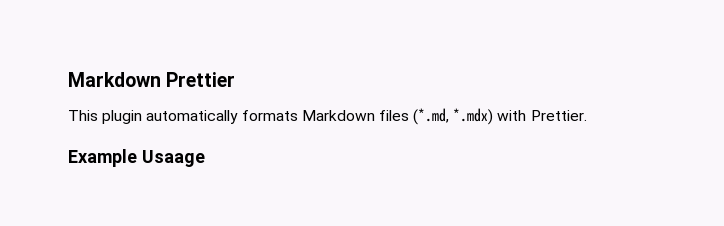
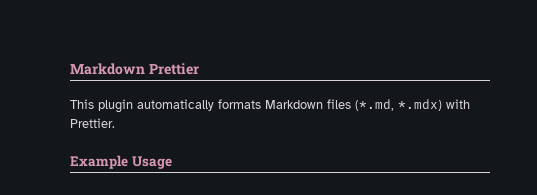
- Example Usaage
+ Example Usage

